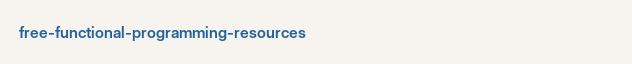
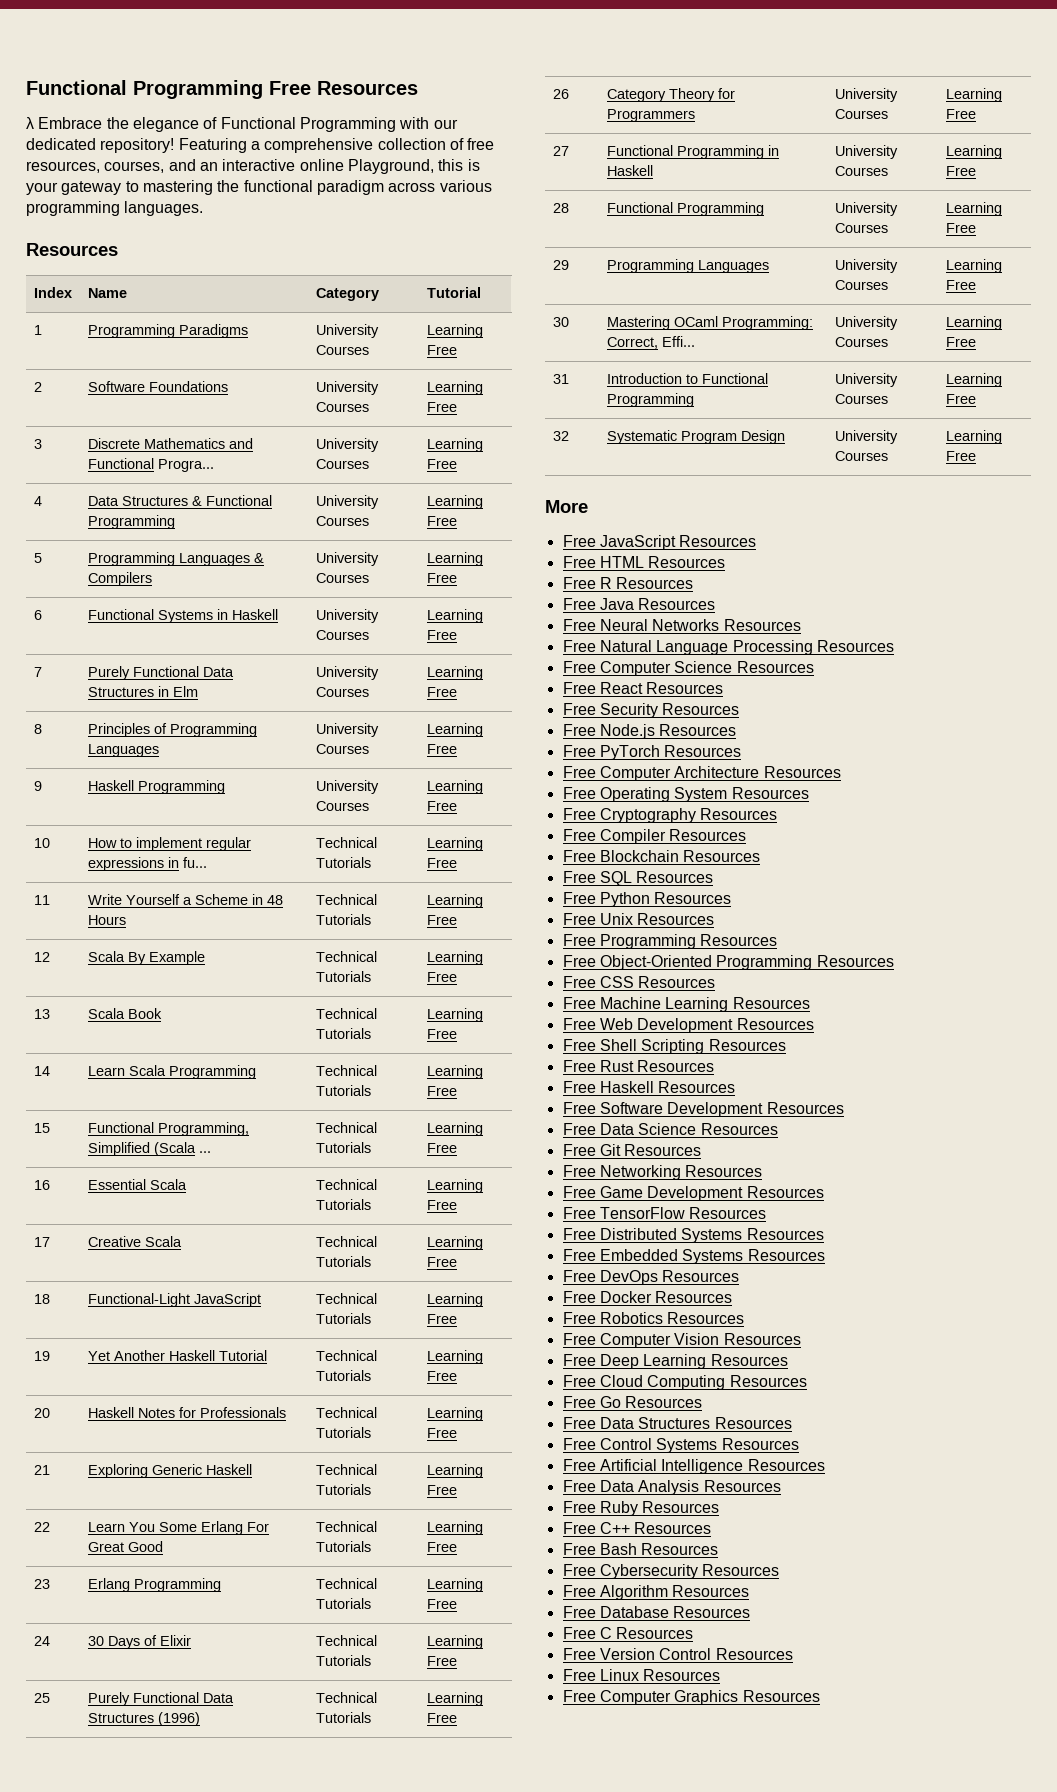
- free-functional-programming-resources
+ Functional Programming Free Resources
+ λ Embrace the elegance of Functional Programming with our dedicated repository! Featuring a comprehensive collection of free resources, courses, and an interactive online Playground, this is your gateway to mastering the functional paradigm across various programming languages.
+ Resources
+ Index | Name | Category | Tutorial
+ 1 | Programming Paradigms | University Courses | Learning Free
+ 2 | Software Foundations | University Courses | Learning Free
+ 3 | Discrete Mathematics and Functional Progra... | University Courses | Learning Free
+ 4 | Data Structures & Functional Programming | University Courses | Learning Free
+ 5 | Programming Languages & Compilers | University Courses | Learning Free
+ 6 | Functional Systems in Haskell | University Courses | Learning Free
+ 7 | Purely Functional Data Structures in Elm | University Courses | Learning Free
+ 8 | Principles of Programming Languages | University Courses | Learning Free
+ 9 | Haskell Programming | University Courses | Learning Free
+ 10 | How to implement regular expressions in fu... | Technical Tutorials | Learning Free
+ 11 | Write Yourself a Scheme in 48 Hours | Technical Tutorials | Learning Free
+ 12 | Scala By Example | Technical Tutorials | Learning Free
+ 13 | Scala Book | Technical Tutorials | Learning Free
+ 14 | Learn Scala Programming | Technical Tutorials | Learning Free
+ 15 | Functional Programming, Simplified (Scala ... | Technical Tutorials | Learning Free
+ 16 | Essential Scala | Technical Tutorials | Learning Free
+ 17 | Creative Scala | Technical Tutorials | Learning Free
+ 18 | Functional-Light JavaScript | Technical Tutorials | Learning Free
+ 19 | Yet Another Haskell Tutorial | Technical Tutorials | Learning Free
+ 20 | Haskell Notes for Professionals | Technical Tutorials | Learning Free
+ 21 | Exploring Generic Haskell | Technical Tutorials | Learning Free
+ 22 | Learn You Some Erlang For Great Good | Technical Tutorials | Learning Free
+ 23 | Erlang Programming | Technical Tutorials | Learning Free
+ 24 | 30 Days of Elixir | Technical Tutorials | Learning Free
+ 25 | Purely Functional Data Structures (1996) | Technical Tutorials | Learning Free
+ 26 | Category Theory for Programmers | University Courses | Learning Free
+ 27 | Functional Programming in Haskell | University Courses | Learning Free
+ 28 | Functional Programming | University Courses | Learning Free
+ 29 | Programming Languages | University Courses | Learning Free
+ 30 | Mastering OCaml Programming: Correct, Effi... | University Courses | Learning Free
+ 31 | Introduction to Functional Programming | University Courses | Learning Free
+ 32 | Systematic Program Design | University Courses | Learning Free
+ More
+ Free JavaScript Resources
+ Free HTML Resources
+ Free R Resources
+ Free Java Resources
+ Free Neural Networks Resources
+ Free Natural Language Processing Resources
+ Free Computer Science Resources
+ Free React Resources
+ Free Security Resources
+ Free Node.js Resources
+ Free PyTorch Resources
+ Free Computer Architecture Resources
+ Free Operating System Resources
+ Free Cryptography Resources
+ Free Compiler Resources
+ Free Blockchain Resources
+ Free SQL Resources
+ Free Python Resources
+ Free Unix Resources
+ Free Programming Resources
+ Free Object-Oriented Programming Resources
+ Free CSS Resources
+ Free Machine Learning Resources
+ Free Web Development Resources
+ Free Shell Scripting Resources
+ Free Rust Resources
+ Free Haskell Resources
+ Free Software Development Resources
+ Free Data Science Resources
+ Free Git Resources
+ Free Networking Resources
+ Free Game Development Resources
+ Free TensorFlow Resources
+ Free Distributed Systems Resources
+ Free Embedded Systems Resources
+ Free DevOps Resources
+ Free Docker Resources
+ Free Robotics Resources
+ Free Computer Vision Resources
+ Free Deep Learning Resources
+ Free Cloud Computing Resources
+ Free Go Resources
+ Free Data Structures Resources
+ Free Control Systems Resources
+ Free Artificial Intelligence Resources
+ Free Data Analysis Resources
+ Free Ruby Resources
+ Free C++ Resources
+ Free Bash Resources
+ Free Cybersecurity Resources
+ Free Algorithm Resources
+ Free Database Resources
+ Free C Resources
+ Free Version Control Resources
+ Free Linux Resources
+ Free Computer Graphics Resources

